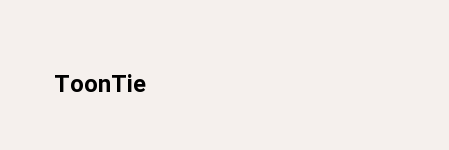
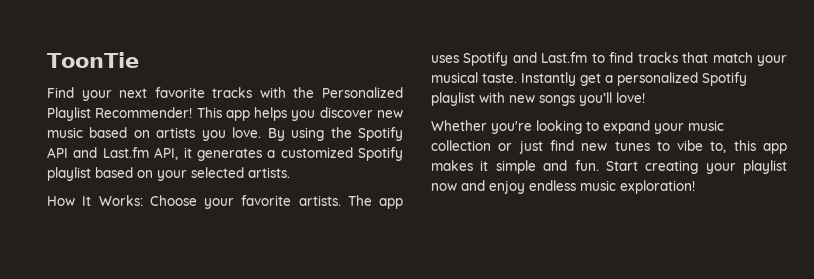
+ Find your next favorite tracks with the Personalized Playlist Recommender! This app helps you discover new music based on artists you love. By using the Spotify API and Last.fm API, it generates a customized Spotify playlist based on your selected artists.
+ How It Works: Choose your favorite artists. The app uses Spotify and Last.fm to find tracks that match your musical taste. Instantly get a personalized Spotify playlist with new songs you’ll love!
+ Whether you're looking to expand your music collection or just find new tunes to vibe to, this app makes it simple and fun. Start creating your playlist now and enjoy endless music exploration!

